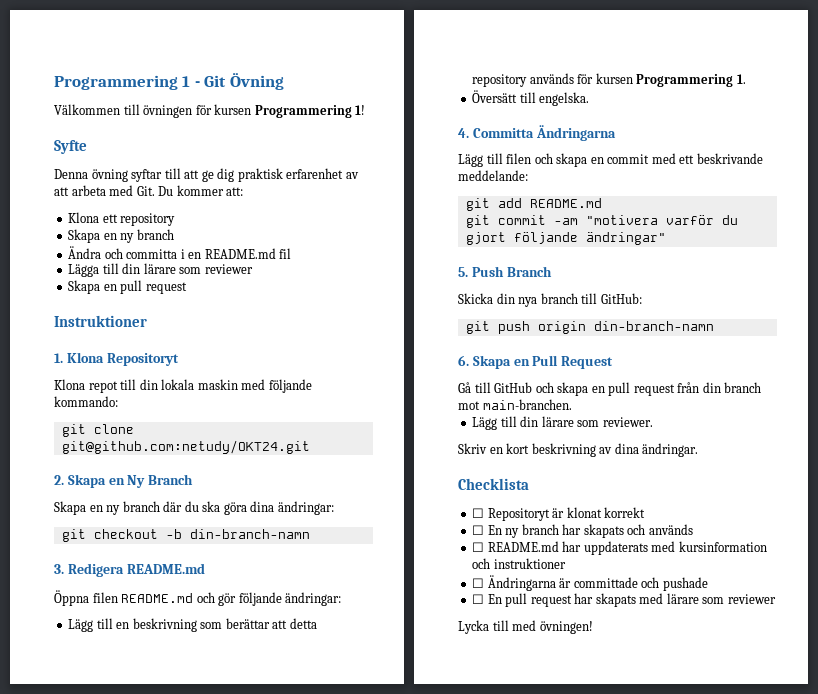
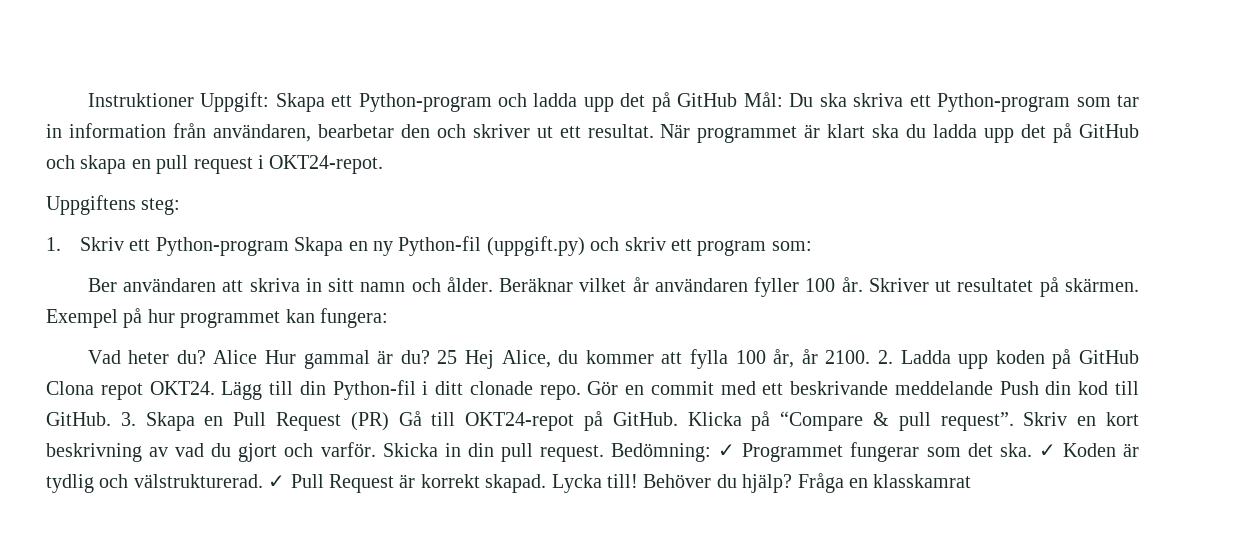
- Programmering 1 - Git Övning
- Välkommen till övningen för kursen Programmering 1!
- Syfte
- Denna övning syftar till att ge dig praktisk erfarenhet av att arbeta med Git. Du kommer att:
- Klona ett repository
- Skapa en ny branch
- Ändra och committa i en README.md fil
- Lägga till din lärare som reviewer
- Skapa en pull request
- Instruktioner
- 1. Klona Repositoryt
- Klona repot till din lokala maskin med följande kommando:
- git clone git@github.com:netudy/OKT24.git
- 2. Skapa en Ny Branch
- Skapa en ny branch där du ska göra dina ändringar:
- git checkout -b din-branch-namn
- 3. Redigera README.md
- Öppna filen README.md och gör följande ändringar:
- Lägg till en beskrivning som berättar att detta repository används för kursen Programmering 1.
- Översätt till engelska.
- 4. Committa Ändringarna
- Lägg till filen och skapa en commit med ett beskrivande meddelande:
- git add README.md
- git commit -am "motivera varför du gjort följande ändringar"
- 5. Push Branch
- Skicka din nya branch till GitHub:
- git push origin din-branch-namn
- 6. Skapa en Pull Request
- Gå till GitHub och skapa en pull request från din branch mot main-branchen.
- Lägg till din lärare som reviewer.
- Skriv en kort beskrivning av dina ändringar.
- Checklista
- ☐ Repositoryt är klonat korrekt
- ☐ En ny branch har skapats och används
- ☐ README.md har uppdaterats med kursinformation och instruktioner
- ☐ Ändringarna är committade och pushade
- ☐ En pull request har skapats med lärare som reviewer
- Lycka till med övningen!
+ Instruktioner Uppgift: Skapa ett Python-program och ladda upp det på GitHub Mål: Du ska skriva ett Python-program som tar in information från användaren, bearbetar den och skriver ut ett resultat. När programmet är klart ska du ladda upp det på GitHub och skapa en pull request i OKT24-repot.
+ Uppgiftens steg:
+ 1. Skriv ett Python-program Skapa en ny Python-fil (uppgift.py) och skriv ett program som:
+ Ber användaren att skriva in sitt namn och ålder. Beräknar vilket år användaren fyller 100 år. Skriver ut resultatet på skärmen. Exempel på hur programmet kan fungera:
+ Vad heter du? Alice Hur gammal är du? 25 Hej Alice, du kommer att fylla 100 år, år 2100. 2. Ladda upp koden på GitHub Clona repot OKT24. Lägg till din Python-fil i ditt clonade repo. Gör en commit med ett beskrivande meddelande Push din kod till GitHub. 3. Skapa en Pull Request (PR) Gå till OKT24-repot på GitHub. Klicka på “Compare & pull request”. Skriv en kort beskrivning av vad du gjort och varför. Skicka in din pull request. Bedömning: ✓ Programmet fungerar som det ska. ✓ Koden är tydlig och välstrukturerad. ✓ Pull Request är korrekt skapad. Lycka till! Behöver du hjälp? Fråga en klasskamrat

